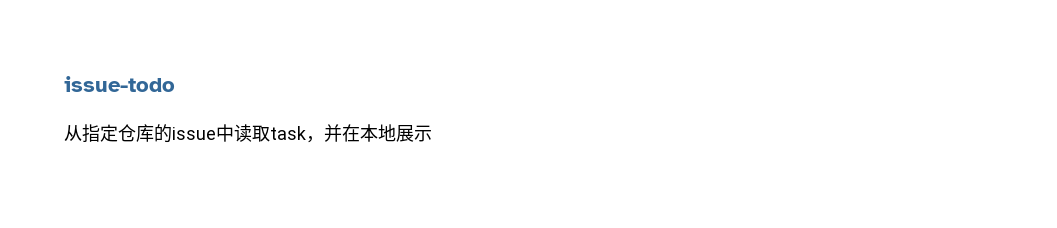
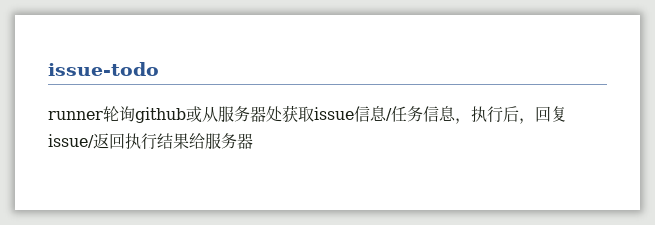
- 从指定仓库的issue中读取task，并在本地展示
+ runner轮询github或从服务器处获取issue信息/任务信息，执行后，回复issue/返回执行结果给服务器

